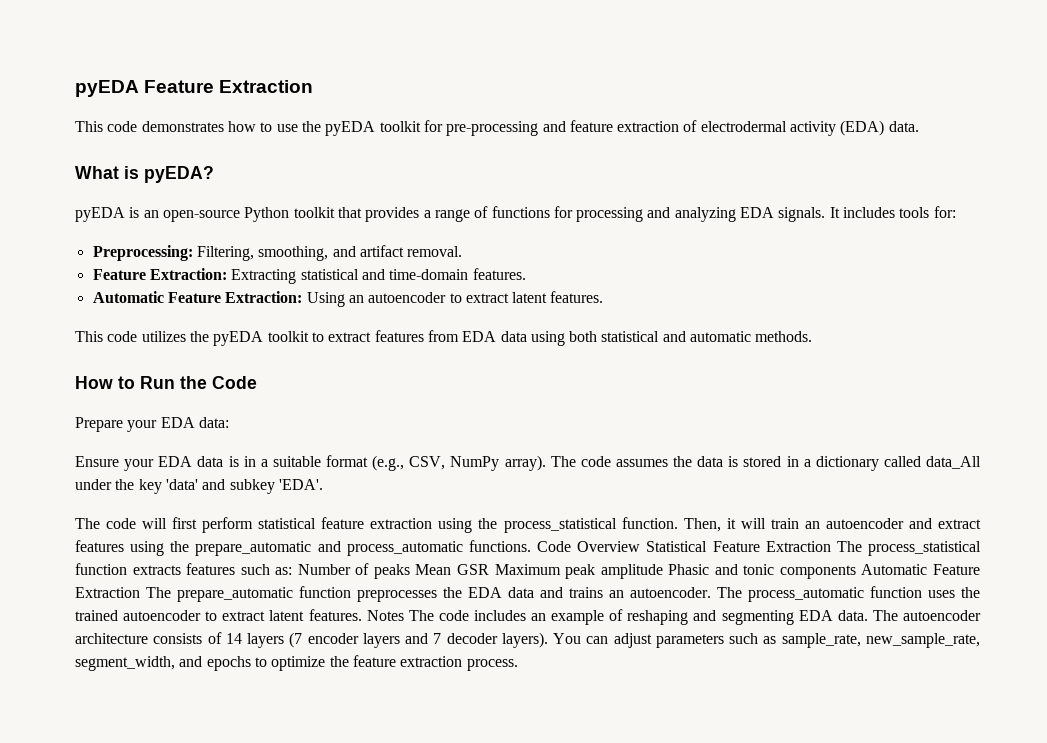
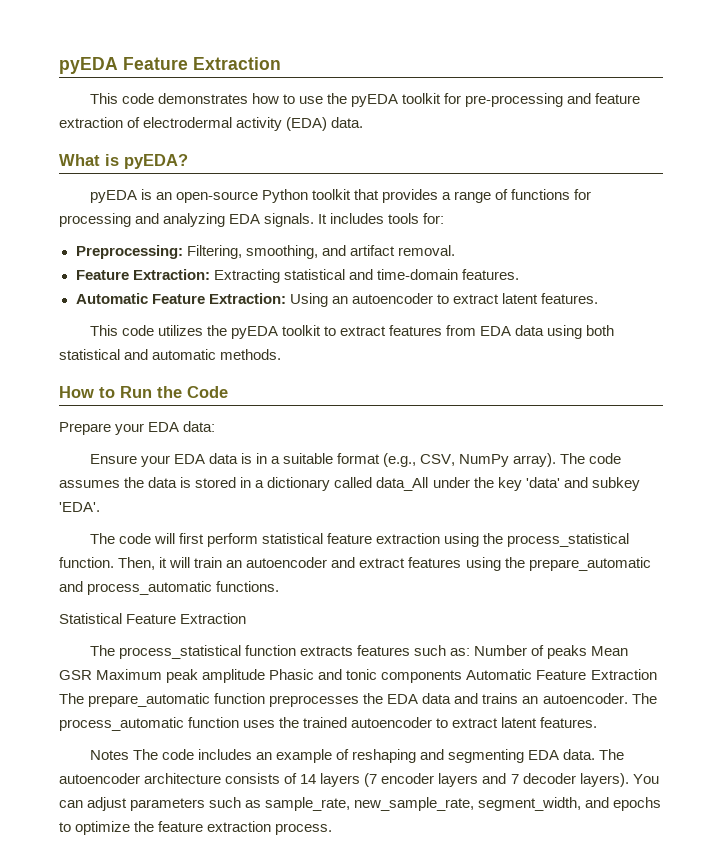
- Then, it will train an autoencoder and extract features using the prepare_automatic and process_automatic functions. Code Overview Statistical Feature Extraction The process_statistical function extracts features such as: Number of peaks Mean GSR Maximum peak amplitude Phasic and tonic components Automatic Feature Extraction The prepare_automatic function preprocesses the EDA data and trains an autoencoder.
+ Then, it will train an autoencoder and extract features using the prepare_automatic and process_automatic functions.
+ Statistical Feature Extraction
+ The process_statistical function extracts features such as: Number of peaks Mean GSR Maximum peak amplitude Phasic and tonic components Automatic Feature Extraction The prepare_automatic function preprocesses the EDA data and trains an autoencoder.
- The process_automatic function uses the trained autoencoder to extract latent features. Notes The code includes an example of reshaping and segmenting EDA data.
+ The process_automatic function uses the trained autoencoder to extract latent features.
+ Notes The code includes an example of reshaping and segmenting EDA data.

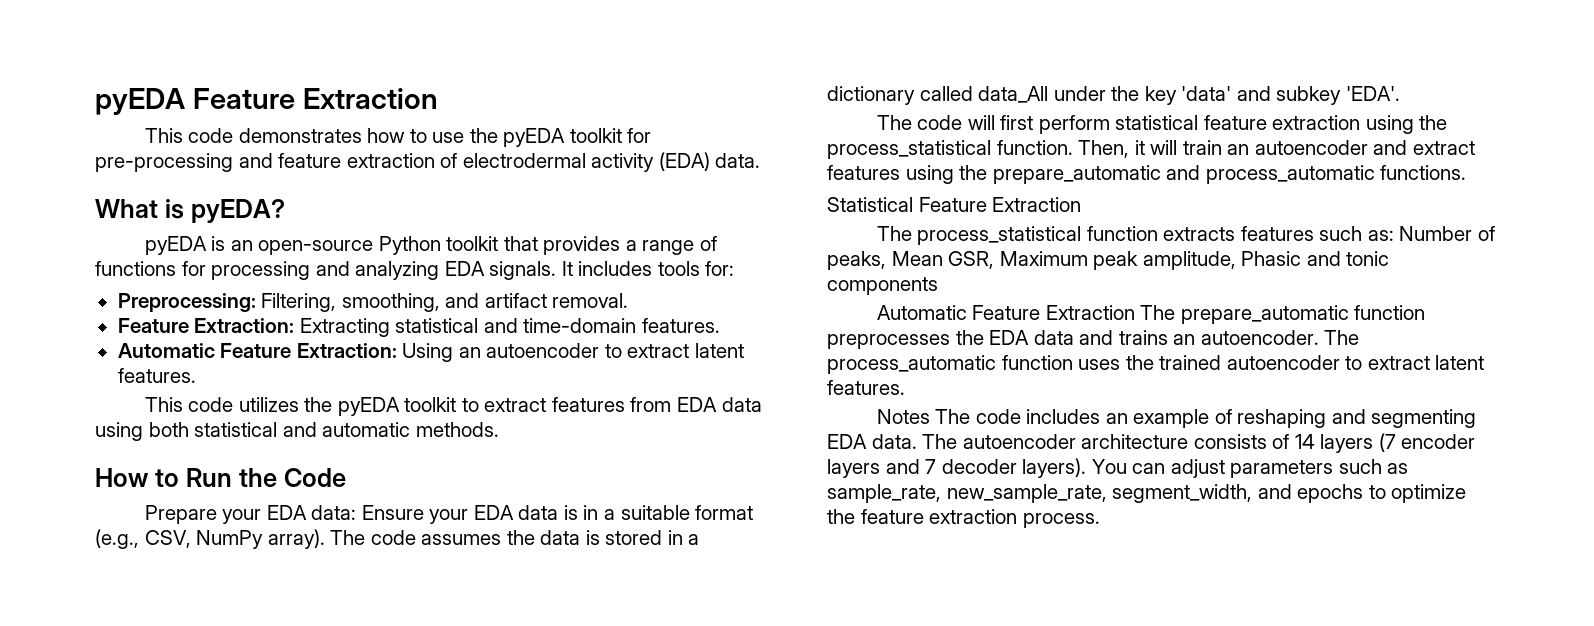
- Prepare your EDA data:
- Ensure your EDA data is in a suitable format (e.g., CSV, NumPy array).
+ Prepare your EDA data: Ensure your EDA data is in a suitable format (e.g., CSV, NumPy array).
- The process_statistical function extracts features such as: Number of peaks Mean GSR Maximum peak amplitude Phasic and tonic components Automatic Feature Extraction The prepare_automatic function preprocesses the EDA data and trains an autoencoder.
+ The process_statistical function extracts features such as: Number of peaks, Mean GSR, Maximum peak amplitude, Phasic and tonic components
+ Automatic Feature Extraction The prepare_automatic function preprocesses the EDA data and trains an autoencoder.

